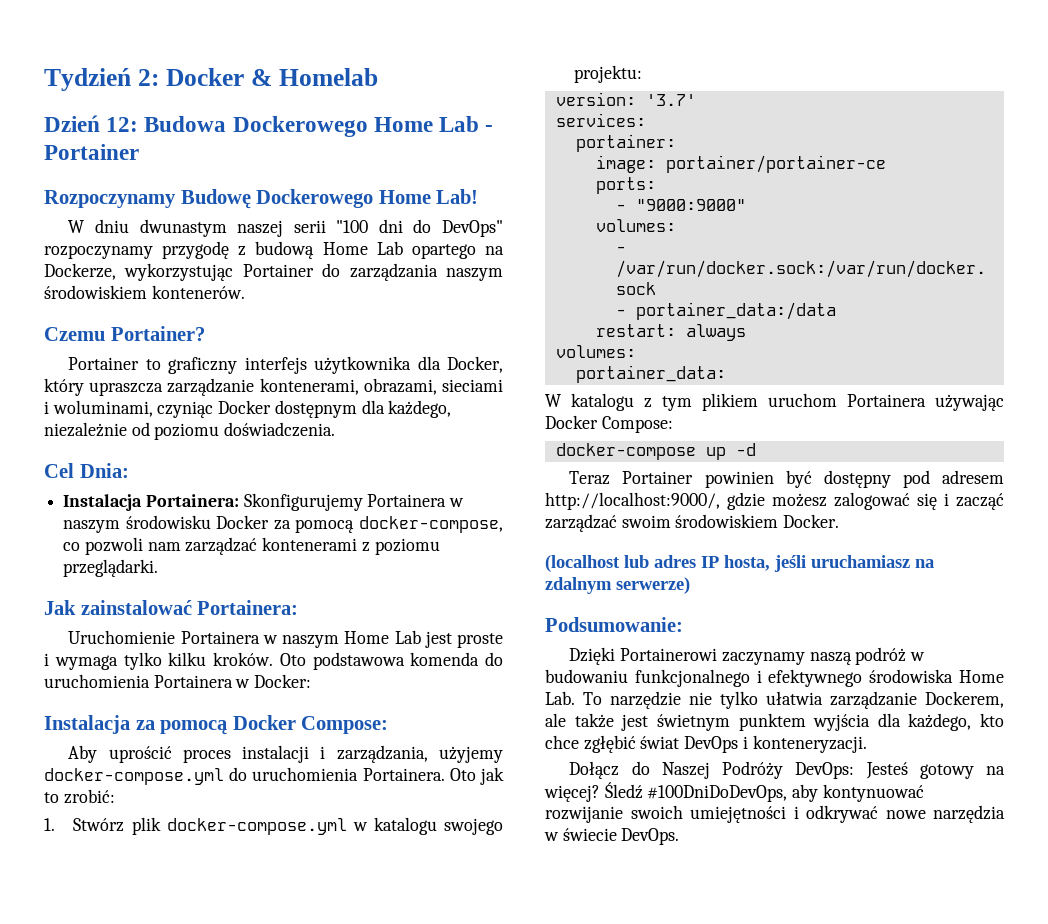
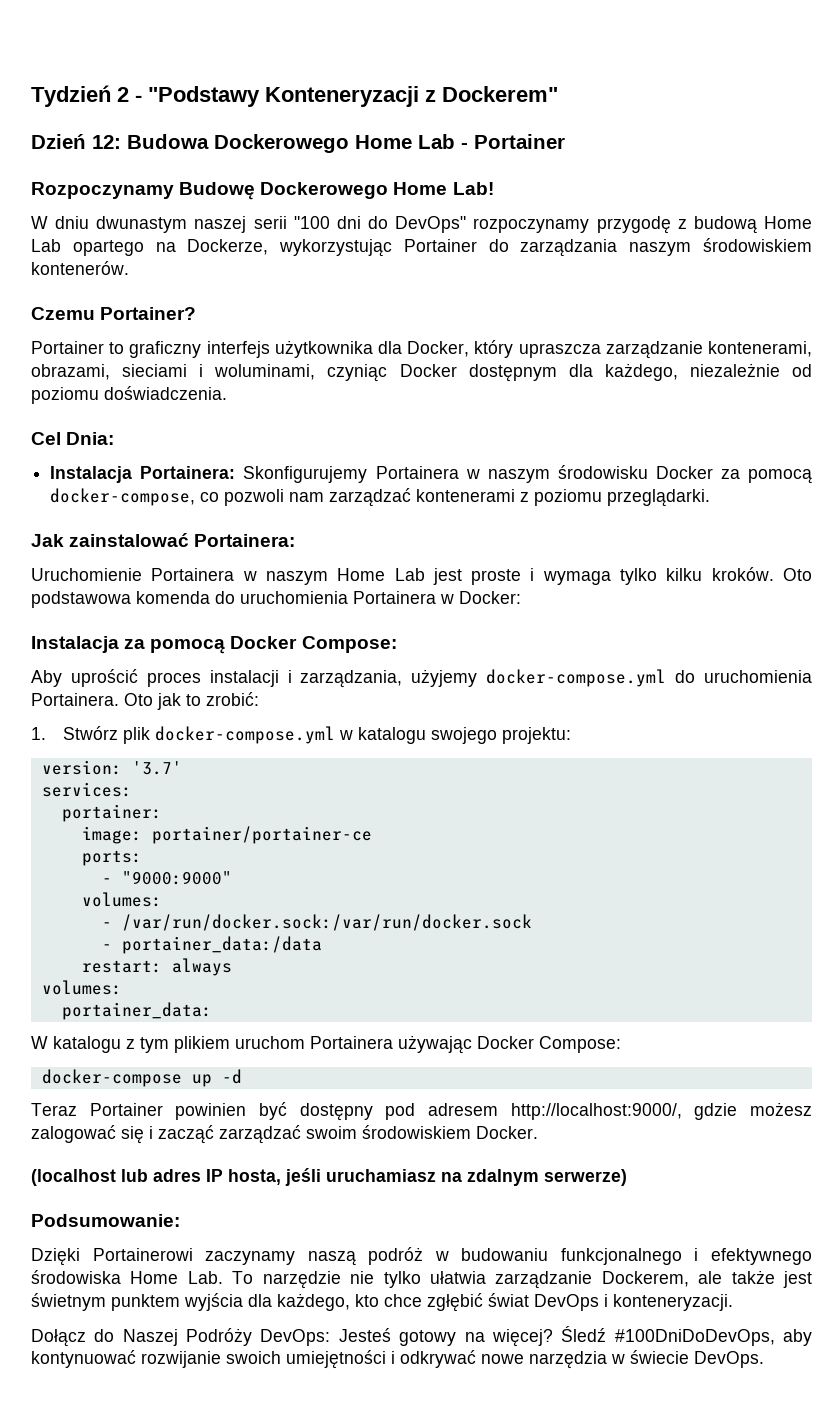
- Tydzień 2: Docker & Homelab
+ Tydzień 2 - "Podstawy Konteneryzacji z Dockerem"

